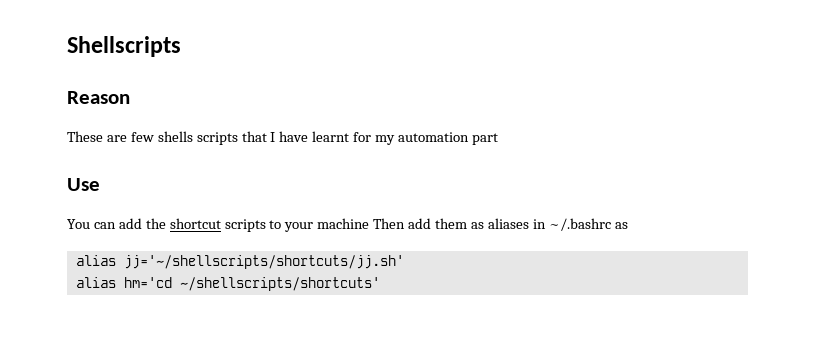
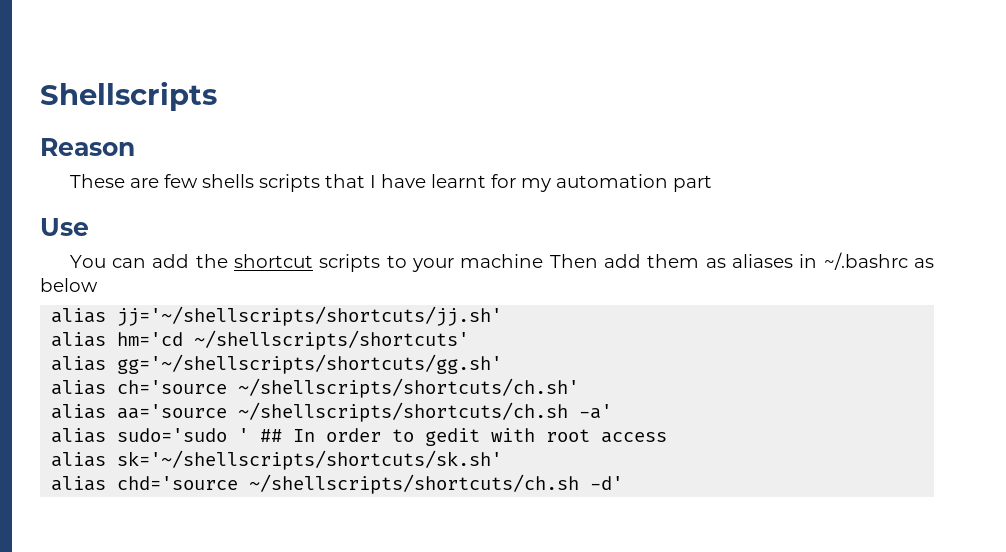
- You can add the shortcut scripts to your machine Then add them as aliases in ~/.bashrc as
+ You can add the shortcut scripts to your machine Then add them as aliases in ~/.bashrc as below
+ alias gg='~/shellscripts/shortcuts/gg.sh'
+ alias ch='source ~/shellscripts/shortcuts/ch.sh'
+ alias aa='source ~/shellscripts/shortcuts/ch.sh -a'
+ alias sudo='sudo ' ## In order to gedit with root access
+ alias sk='~/shellscripts/shortcuts/sk.sh'
+ alias chd='source ~/shellscripts/shortcuts/ch.sh -d'

